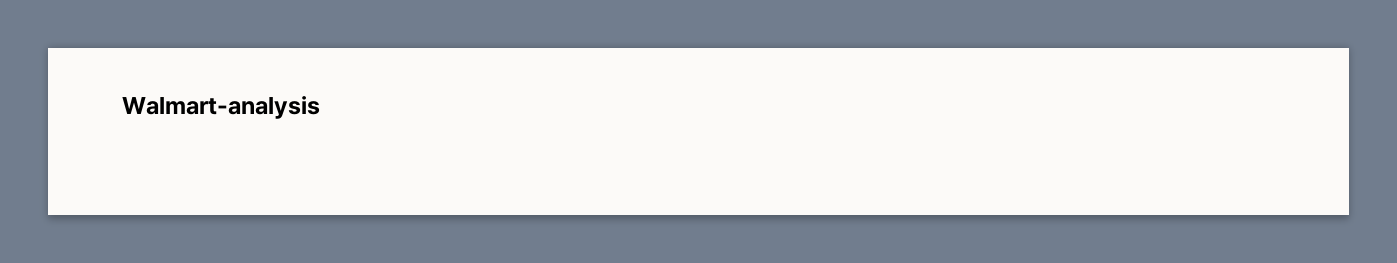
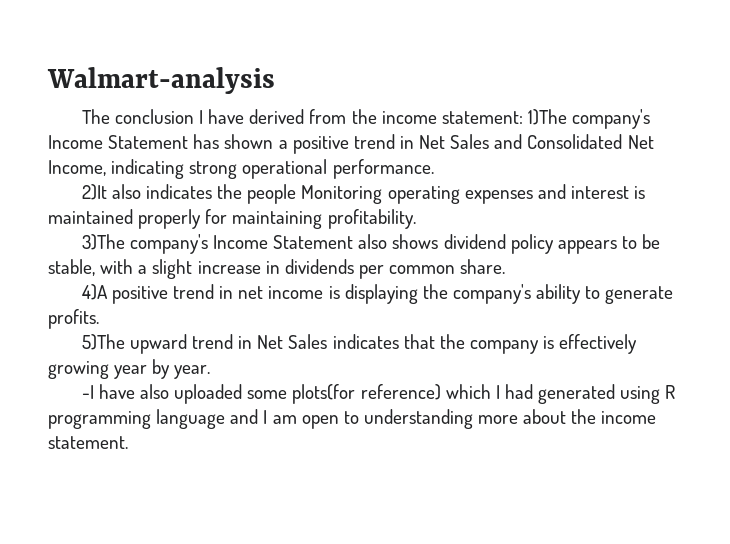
+ The conclusion I have derived from the income statement: 1)The company's Income Statement has shown a positive trend in Net Sales and Consolidated Net Income, indicating strong operational performance.
+ 2)It also indicates the people Monitoring operating expenses and interest is maintained properly for maintaining profitability.
+ 3)The company's Income Statement also shows dividend policy appears to be stable, with a slight increase in dividends per common share.
+ 4)A positive trend in net income is displaying the company's ability to generate profits.
+ 5)The upward trend in Net Sales indicates that the company is effectively growing year by year.
+ -I have also uploaded some plots(for reference) which I had generated using R programming language and I am open to understanding more about the income statement.

